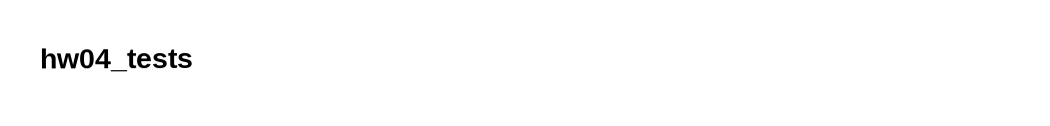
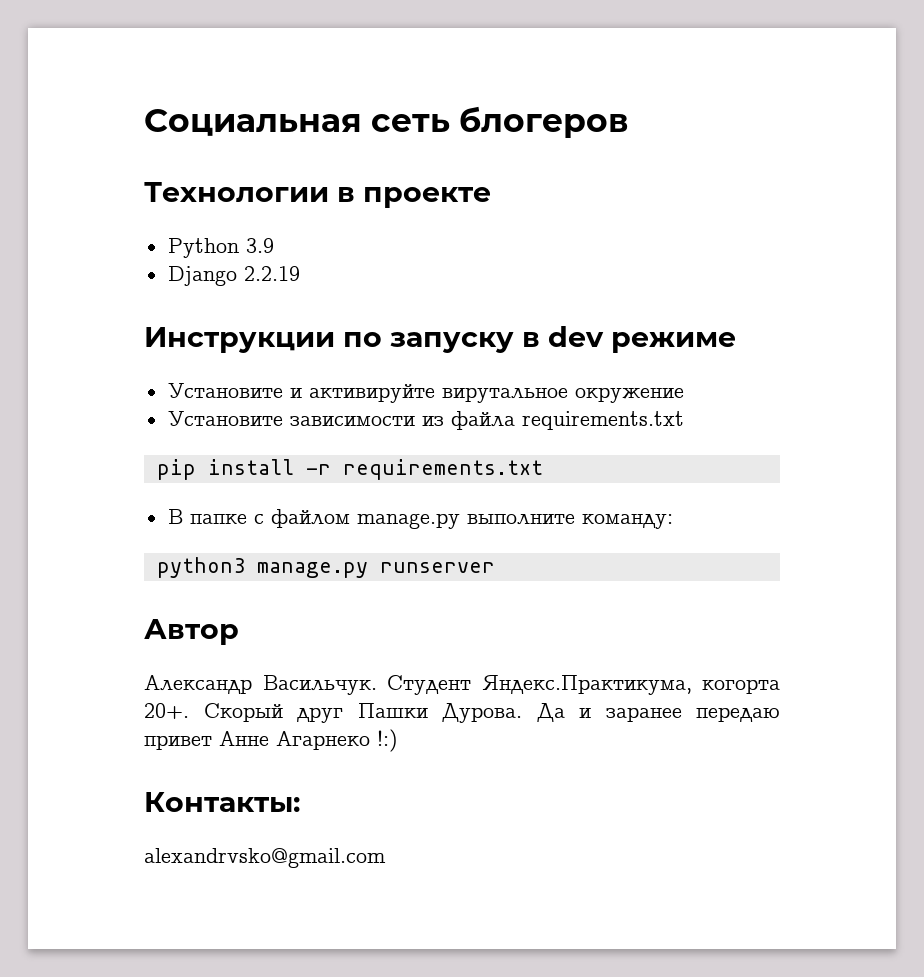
- hw04_tests
+ Социальная сеть блогеров
+ Технологии в проекте
+ Python 3.9
+ Django 2.2.19
+ Инструкции по запуску в dev режиме
+ Установите и активируйте вирутальное окружение
+ Установите зависимости из файла requirements.txt
+ pip install -r requirements.txt
+ В папке с файлом manage.py выполните команду:
+ python3 manage.py runserver
+ Автор
+ Александр Васильчук. Студент Яндекс.Практикума, когорта 20+. Скорый друг Пашки Дурова. Да и заранее передаю привет Анне Агарнеко !:)
+ Контакты:
+ alexandrvsko@gmail.com

